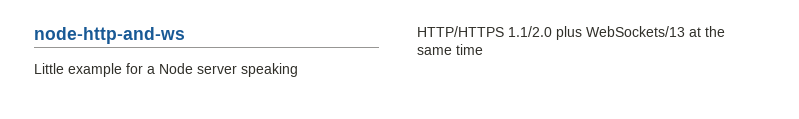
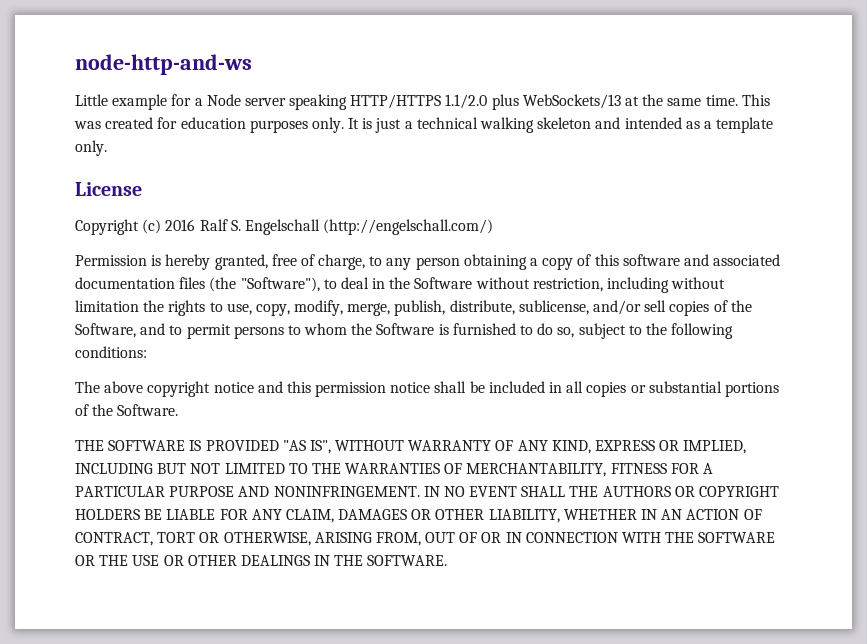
- Little example for a Node server speaking HTTP/HTTPS 1.1/2.0 plus WebSockets/13 at the same time
+ Little example for a Node server speaking HTTP/HTTPS 1.1/2.0 plus WebSockets/13 at the same time. This was created for education purposes only. It is just a technical walking skeleton and intended as a template only.
+ License
+ Copyright (c) 2016 Ralf S. Engelschall (http://engelschall.com/)
+ Permission is hereby granted, free of charge, to any person obtaining a copy of this software and associated documentation files (the "Software"), to deal in the Software without restriction, including without limitation the rights to use, copy, modify, merge, publish, distribute, sublicense, and/or sell copies of the Software, and to permit persons to whom the Software is furnished to do so, subject to the following conditions:
+ The above copyright notice and this permission notice shall be included in all copies or substantial portions of the Software.
+ THE SOFTWARE IS PROVIDED "AS IS", WITHOUT WARRANTY OF ANY KIND, EXPRESS OR IMPLIED, INCLUDING BUT NOT LIMITED TO THE WARRANTIES OF MERCHANTABILITY, FITNESS FOR A PARTICULAR PURPOSE AND NONINFRINGEMENT. IN NO EVENT SHALL THE AUTHORS OR COPYRIGHT HOLDERS BE LIABLE FOR ANY CLAIM, DAMAGES OR OTHER LIABILITY, WHETHER IN AN ACTION OF CONTRACT, TORT OR OTHERWISE, ARISING FROM, OUT OF OR IN CONNECTION WITH THE SOFTWARE OR THE USE OR OTHER DEALINGS IN THE SOFTWARE.

